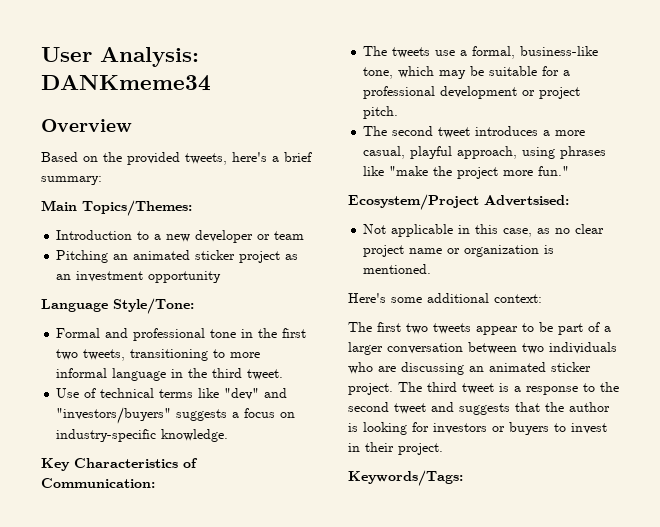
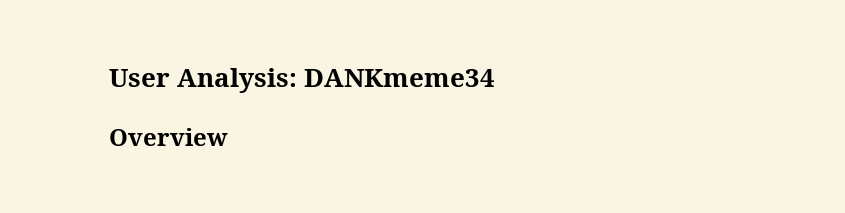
- Based on the provided tweets, here's a brief summary:
- Main Topics/Themes:
- Introduction to a new developer or team
- Pitching an animated sticker project as an investment opportunity
- Language Style/Tone:
- Formal and professional tone in the first two tweets, transitioning to more informal language in the third tweet.
- Use of technical terms like "dev" and "investors/buyers" suggests a focus on industry-specific knowledge.
- Key Characteristics of Communication:
- The tweets use a formal, business-like tone, which may be suitable for a professional development or project pitch.
- The second tweet introduces a more casual, playful approach, using phrases like "make the project more fun."
- Ecosystem/Project Advertsised:
- Not applicable in this case, as no clear project name or organization is mentioned.
- Here's some additional context:
- The first two tweets appear to be part of a larger conversation between two individuals who are discussing an animated sticker project. The third tweet is a response to the second tweet and suggests that the author is looking for investors or buyers to invest in their project.
- Keywords/Tags:

